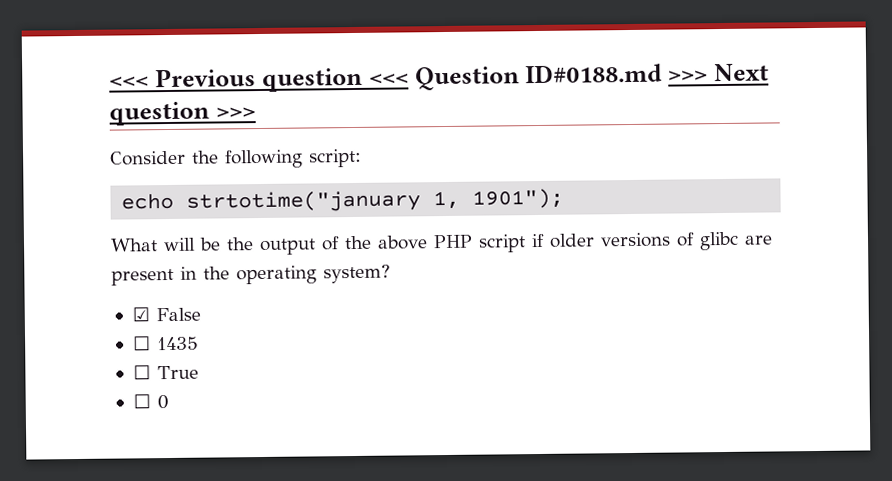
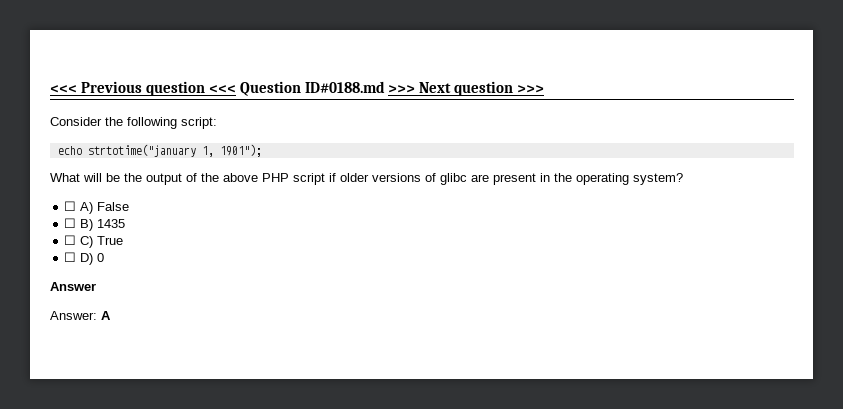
- ☑ False
+ ☐ A) False
- ☐ 1435
+ ☐ B) 1435
- ☐ True
+ ☐ C) True
- ☐ 0
+ ☐ D) 0
+ Answer
+ Answer: A

